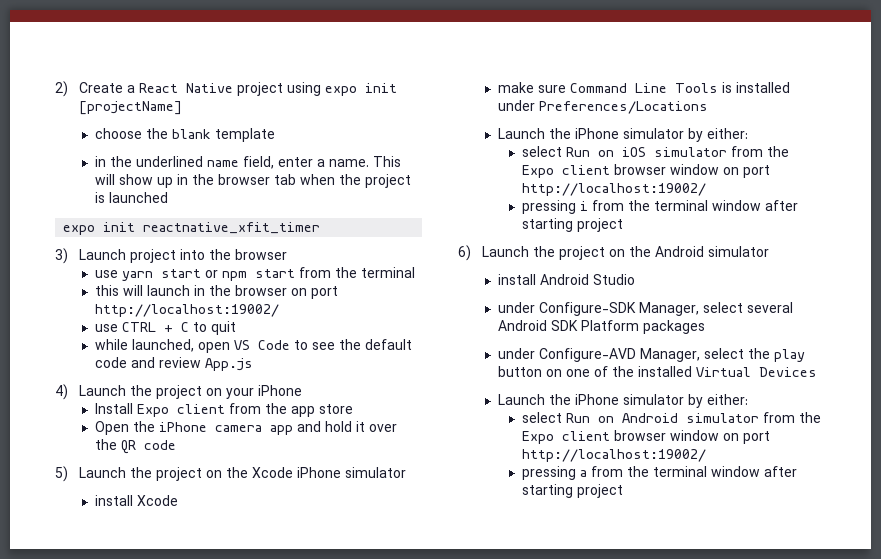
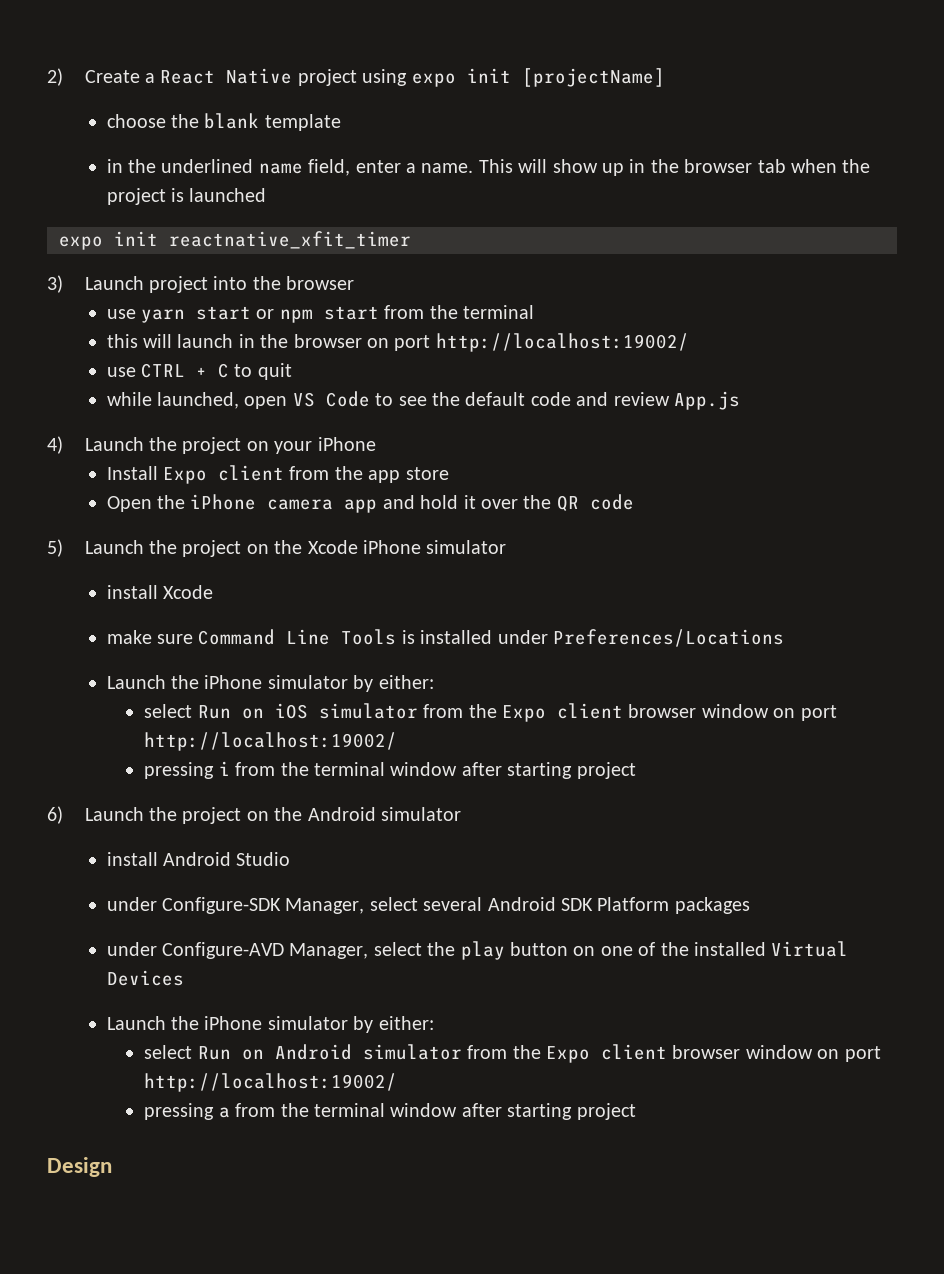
+ Design

